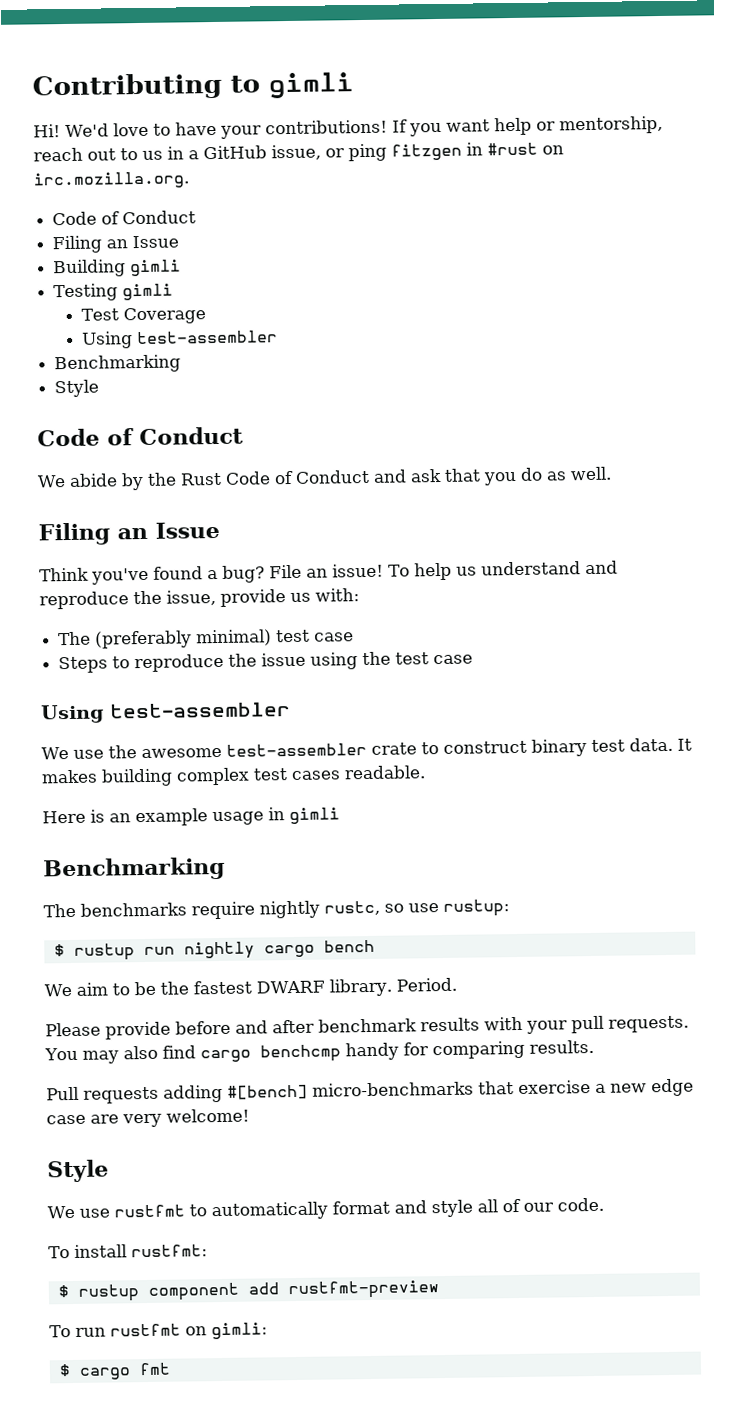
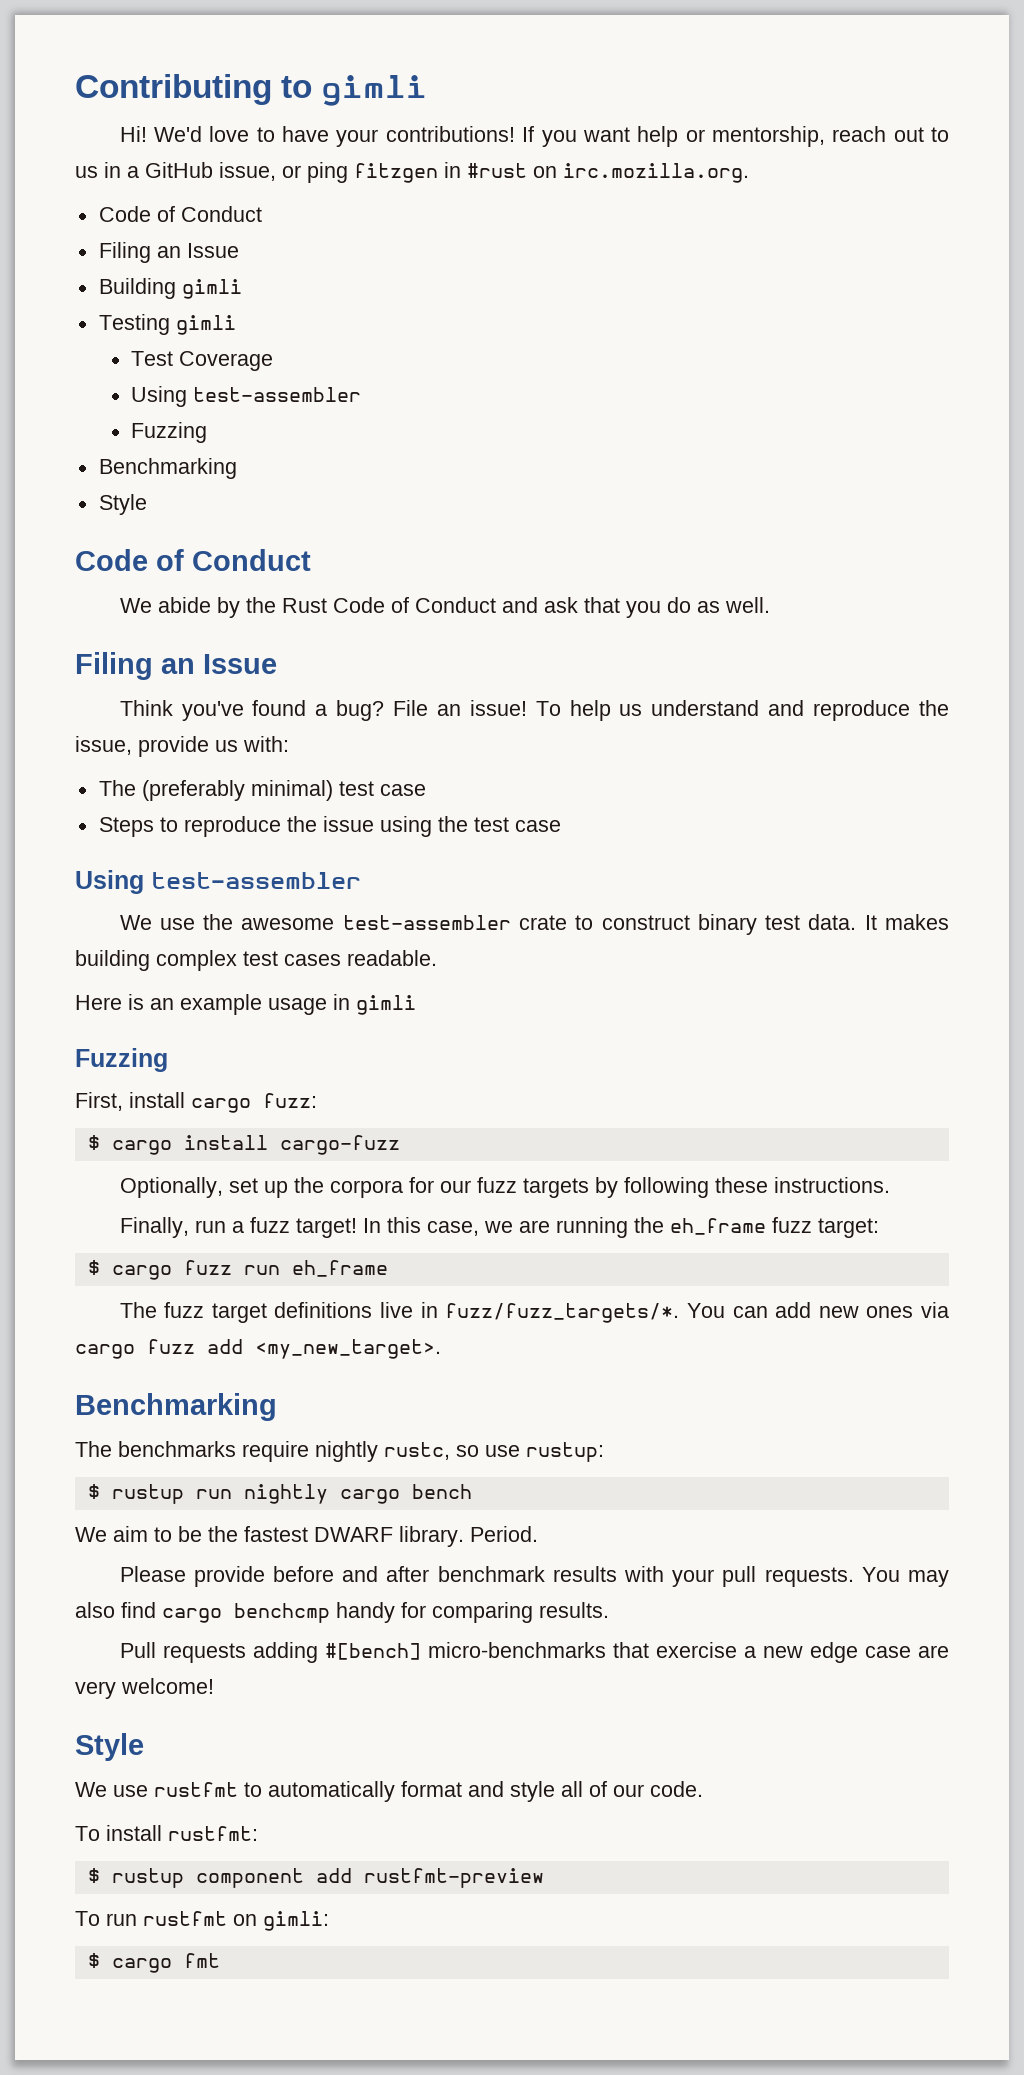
  Test Coverage
  Using test-assembler
+ Fuzzing
  Here is an example usage in gimli
+ Fuzzing
+ First, install cargo fuzz:
+ $ cargo install cargo-fuzz
+ Optionally, set up the corpora for our fuzz targets by following these instructions.
+ Finally, run a fuzz target! In this case, we are running the eh_frame fuzz target:
+ $ cargo fuzz run eh_frame
+ The fuzz target definitions live in fuzz/fuzz_targets/*. You can add new ones via cargo fuzz add <my_new_target>.

